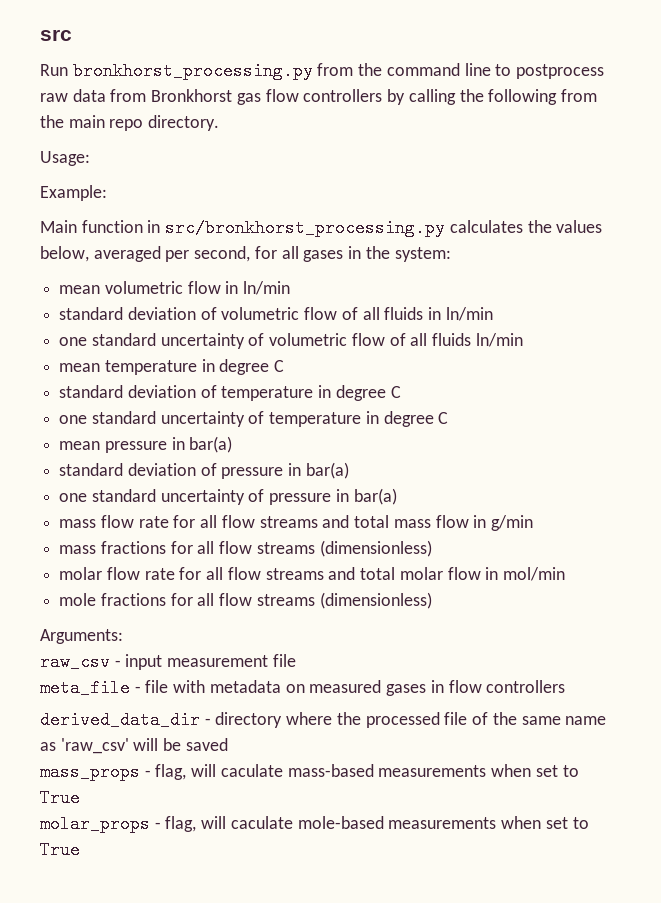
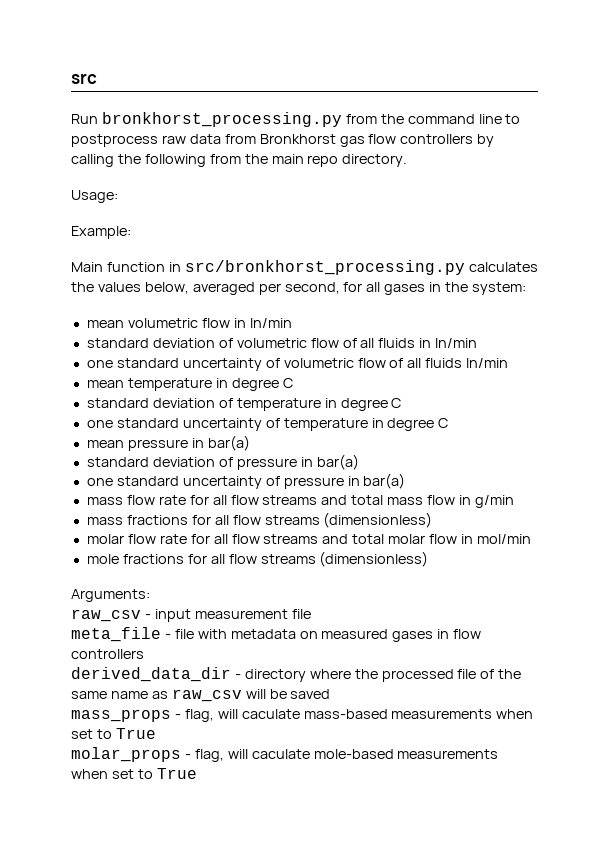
- derived_data_dir - directory where the processed file of the same name as 'raw_csv' will be saved
+ derived_data_dir - directory where the processed file of the same name as raw_csv will be saved

